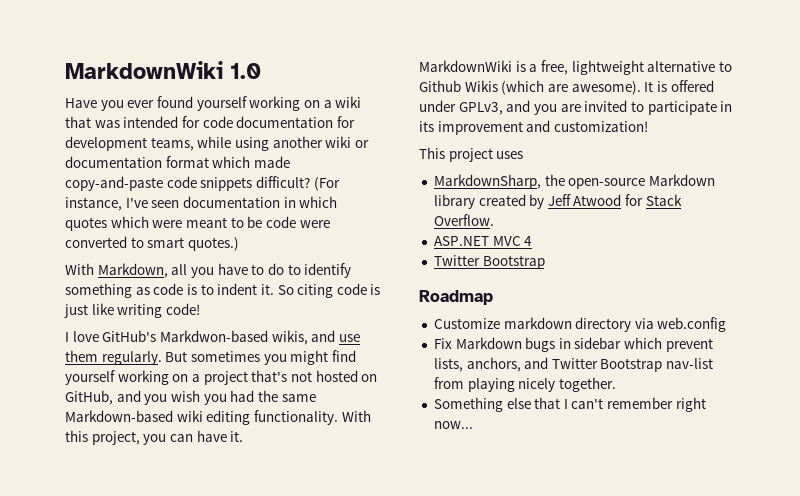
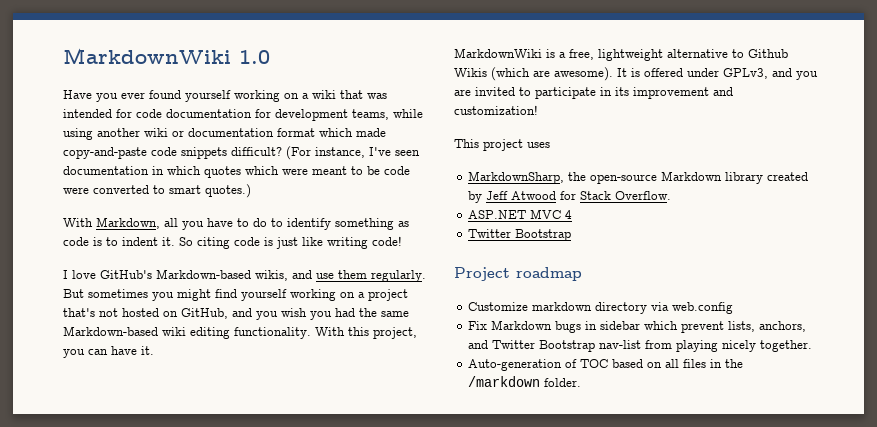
- I love GitHub's Markdwon-based wikis, and use them regularly.
+ I love GitHub's Markdown-based wikis, and use them regularly.
- Roadmap
+ Project roadmap
- Something else that I can't remember right now...
+ Auto-generation of TOC based on all files in the /markdown folder.

